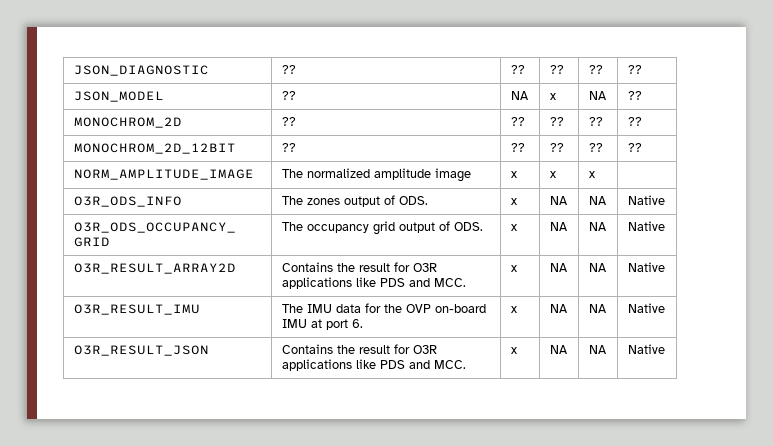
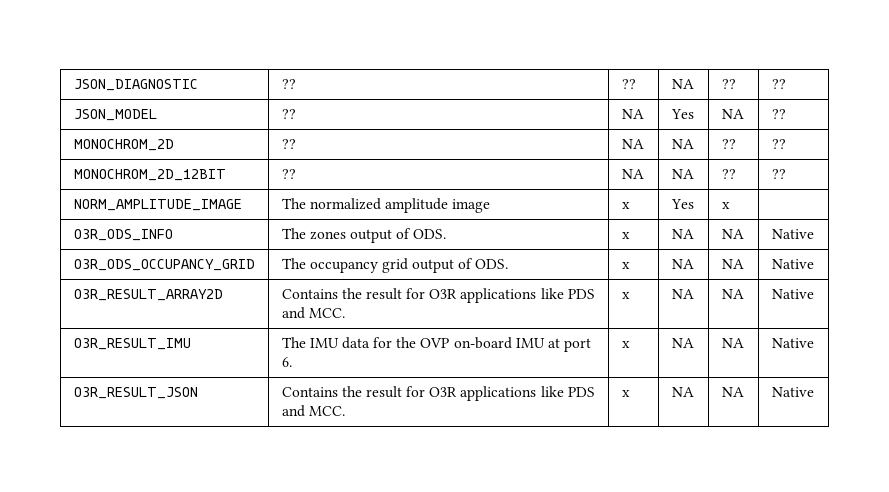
- JSON_DIAGNOSTIC | ?? | ?? | ?? | ?? | ??
+ JSON_DIAGNOSTIC | ?? | ?? | NA | ?? | ??
- JSON_MODEL | ?? | NA | x | NA | ??
+ JSON_MODEL | ?? | NA | Yes | NA | ??
- MONOCHROM_2D | ?? | ?? | ?? | ?? | ??
+ MONOCHROM_2D | ?? | NA | NA | ?? | ??
- MONOCHROM_2D_12BIT | ?? | ?? | ?? | ?? | ??
+ MONOCHROM_2D_12BIT | ?? | NA | NA | ?? | ??
- NORM_AMPLITUDE_IMAGE | The normalized amplitude image | x | x | x |
+ NORM_AMPLITUDE_IMAGE | The normalized amplitude image | x | Yes | x |

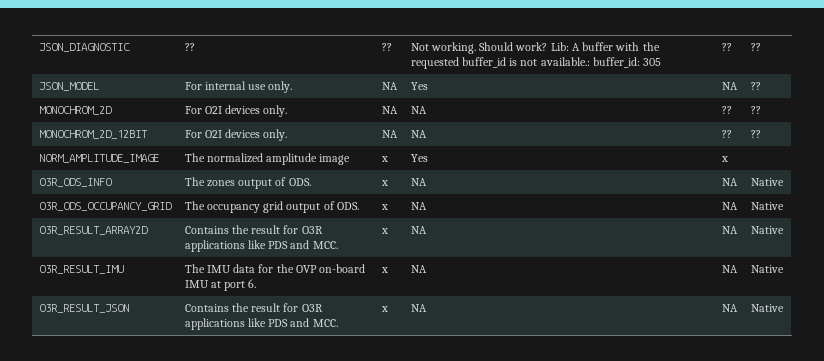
- JSON_DIAGNOSTIC | ?? | ?? | NA | ?? | ??
+ JSON_DIAGNOSTIC | ?? | ?? | Not working. Should work? Lib: A buffer with the requested buffer_id is not available.: buffer_id: 305 | ?? | ??
- JSON_MODEL | ?? | NA | Yes | NA | ??
+ JSON_MODEL | For internal use only. | NA | Yes | NA | ??
- MONOCHROM_2D | ?? | NA | NA | ?? | ??
+ MONOCHROM_2D | For O2I devices only. | NA | NA | ?? | ??
- MONOCHROM_2D_12BIT | ?? | NA | NA | ?? | ??
+ MONOCHROM_2D_12BIT | For O2I devices only. | NA | NA | ?? | ??

